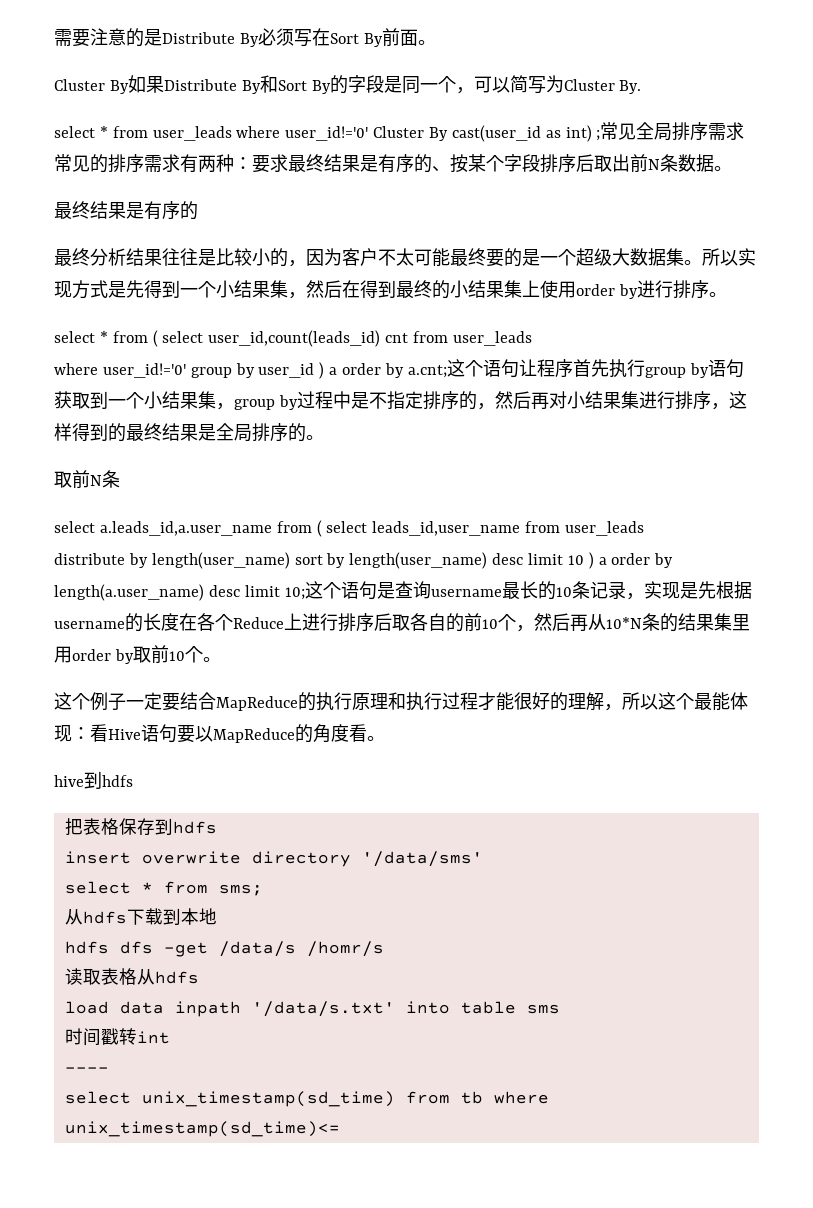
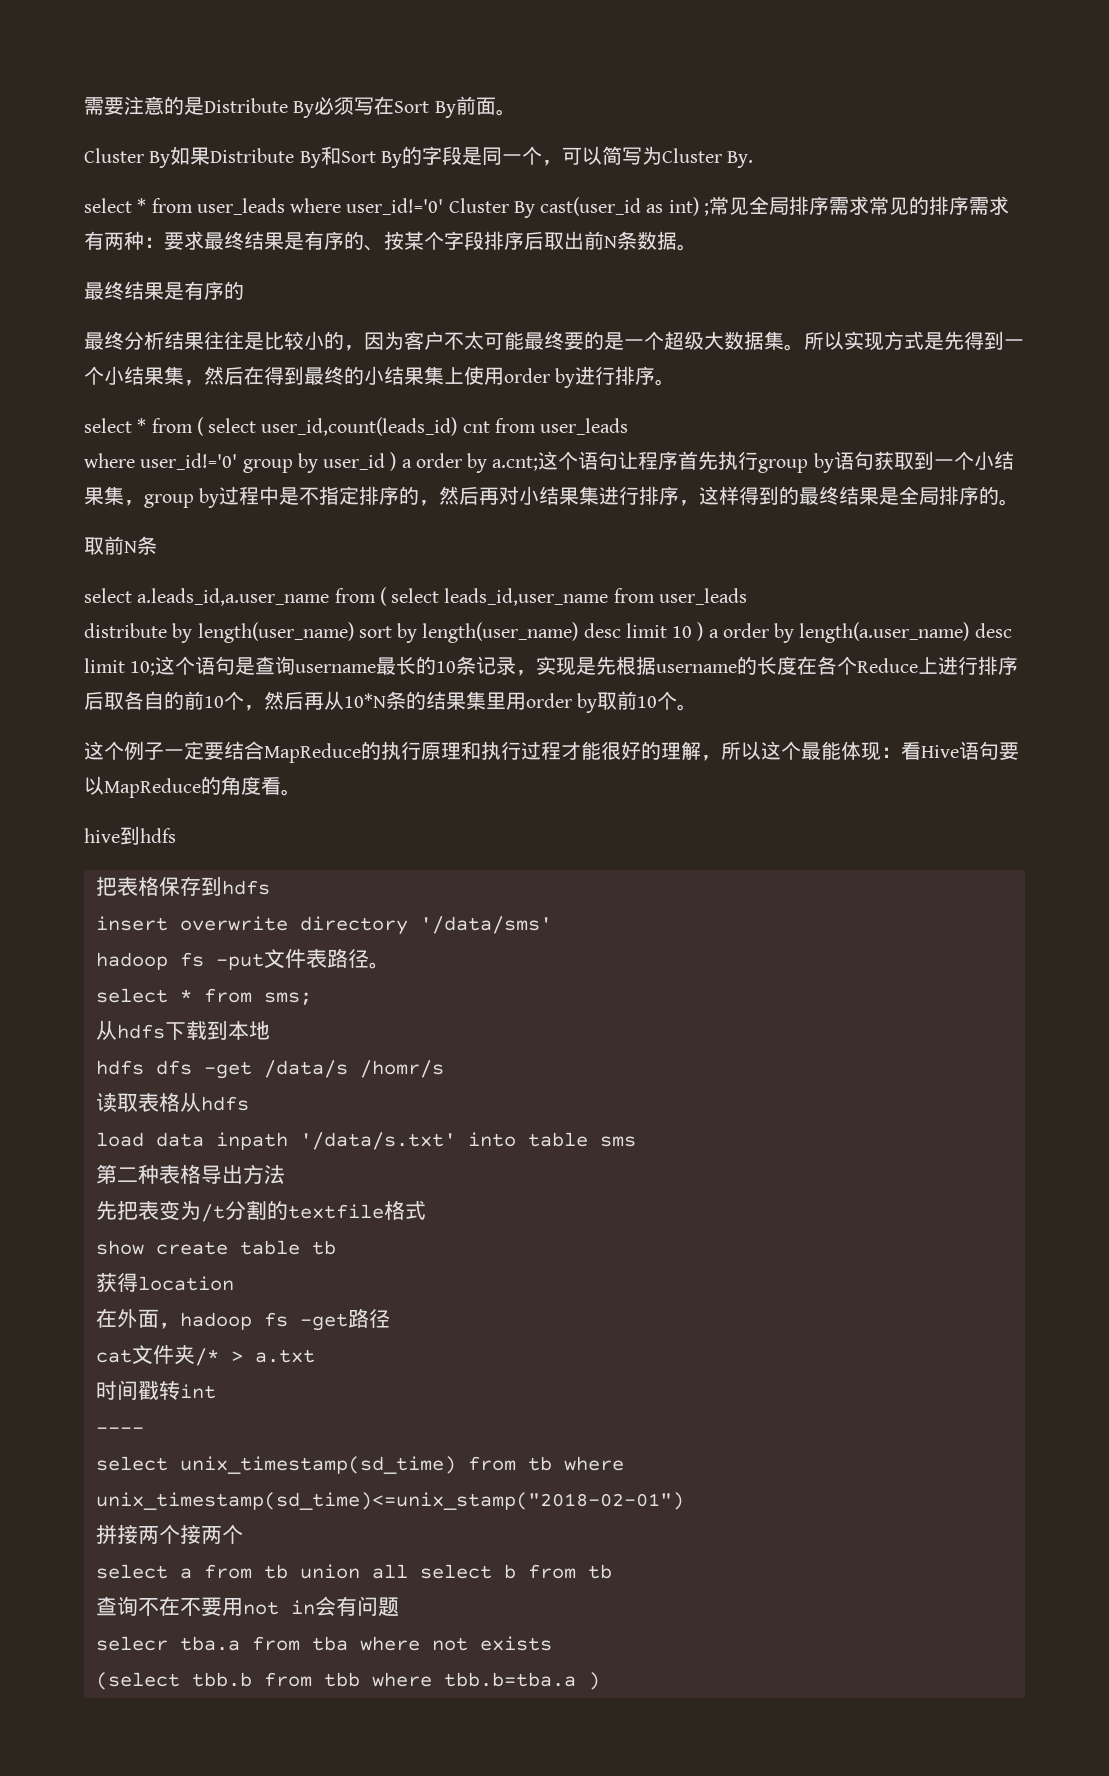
+ hadoop fs -put文件表路径。
+ 第二种表格导出方法
+ 先把表变为/t分割的textfile格式
+ show create table tb
+ 获得location
+ 在外面，hadoop fs -get路径
+ cat文件夹/* > a.txt
- select unix_timestamp(sd_time) from tb where unix_timestamp(sd_time)<=
+ select unix_timestamp(sd_time) from tb where unix_timestamp(sd_time)<=unix_stamp("2018-02-01")
+ 拼接两个接两个
+ select a from tb union all select b from tb
+ 查询不在不要用not in会有问题
+ selecr tba.a from tba where not exists
+ (select tbb.b from tbb where tbb.b=tba.a )

